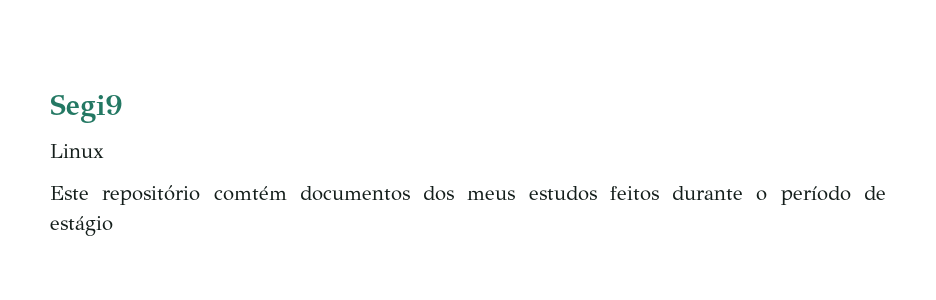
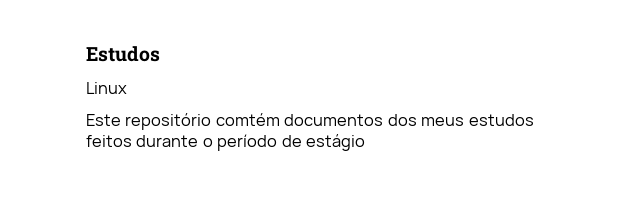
- Segi9
+ Estudos

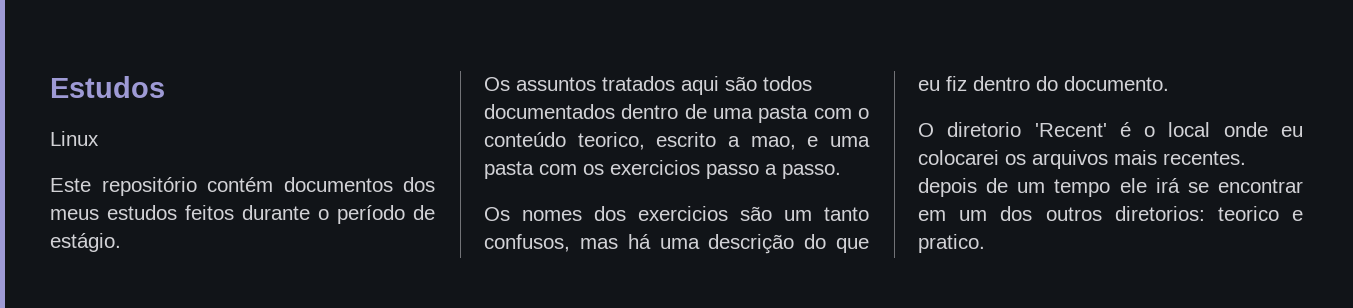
- Este repositório comtém documentos dos meus estudos feitos durante o período de estágio
+ Este repositório contém documentos dos meus estudos feitos durante o período de estágio.
+ Os assuntos tratados aqui são todos documentados dentro de uma pasta com o conteúdo teorico, escrito a mao, e uma pasta com os exercicios passo a passo.
+ Os nomes dos exercicios são um tanto confusos, mas há uma descrição do que eu fiz dentro do documento.
+ O diretorio 'Recent' é o local onde eu colocarei os arquivos mais recentes. depois de um tempo ele irá se encontrar em um dos outros diretorios: teorico e pratico.

